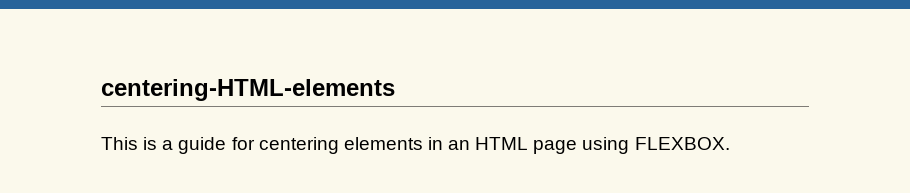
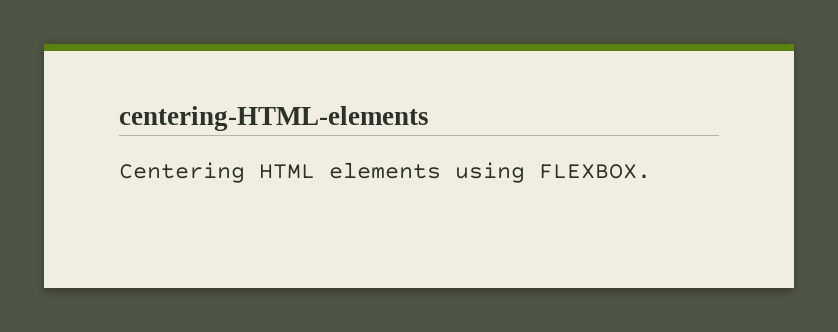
- This is a guide for centering elements in an HTML page using FLEXBOX.
+ Centering HTML elements using FLEXBOX.

